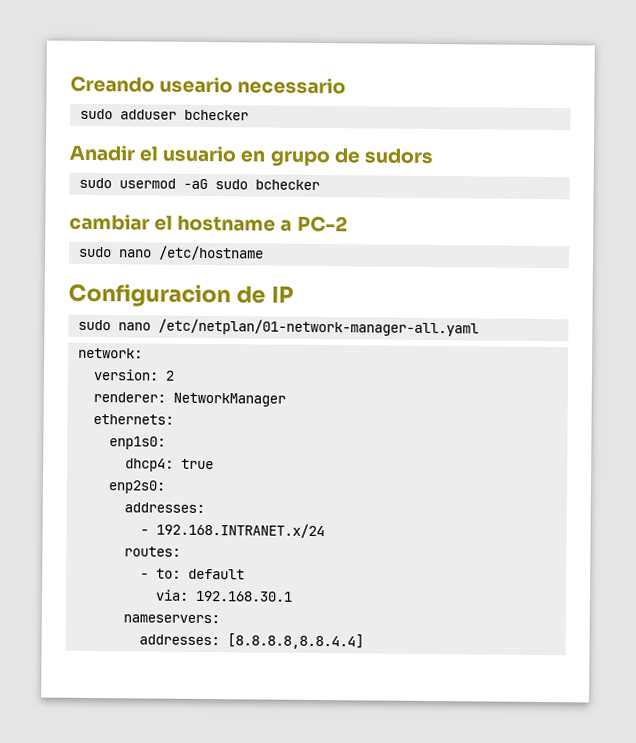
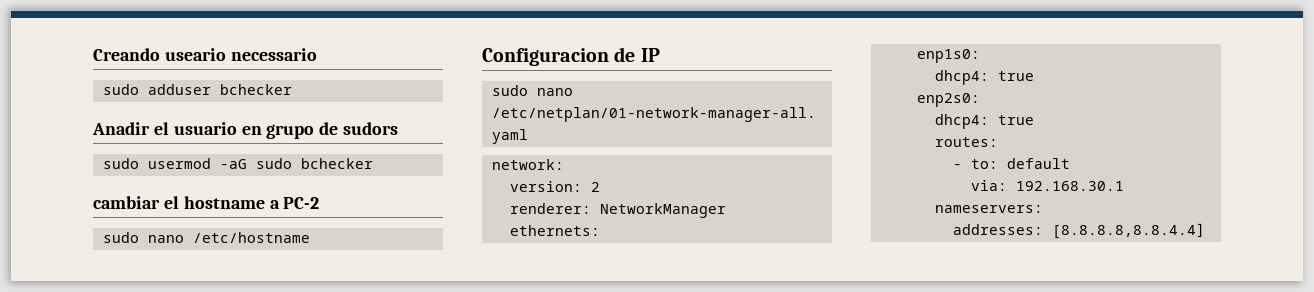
  enp2s0:
- addresses:
- - 192.168.INTRANET.x/24
+ dhcp4: true

